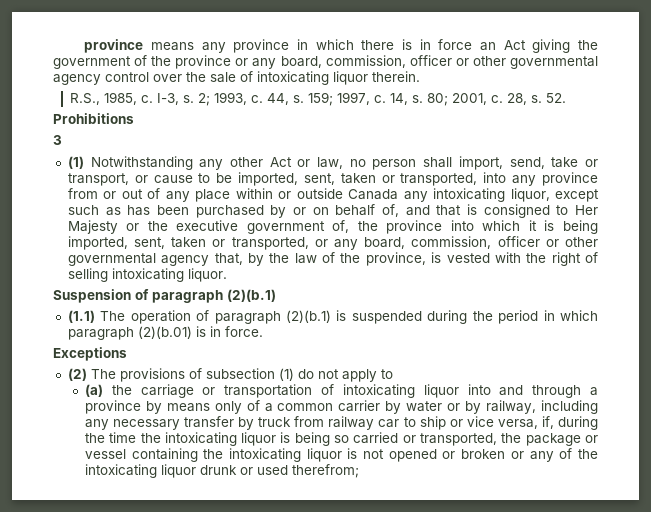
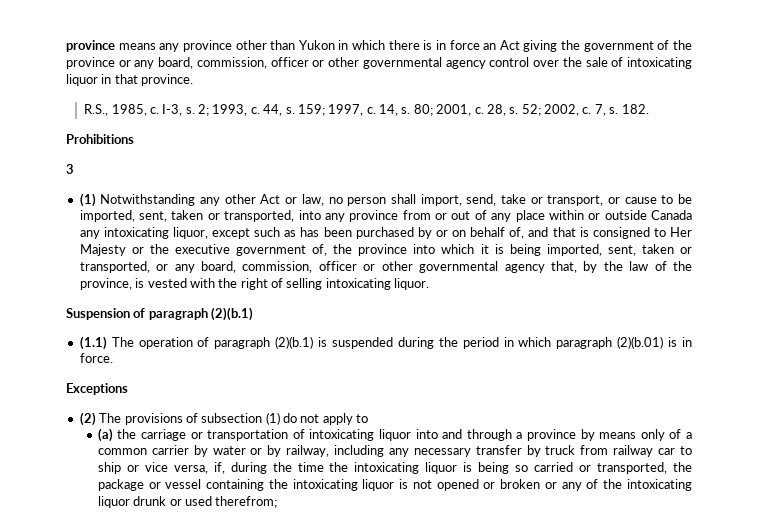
- province means any province in which there is in force an Act giving the government of the province or any board, commission, officer or other governmental agency control over the sale of intoxicating liquor therein.
+ province means any province other than Yukon in which there is in force an Act giving the government of the province or any board, commission, officer or other governmental agency control over the sale of intoxicating liquor in that province.
- 52.
+ 52; 2002, c. 7, s. 182.

